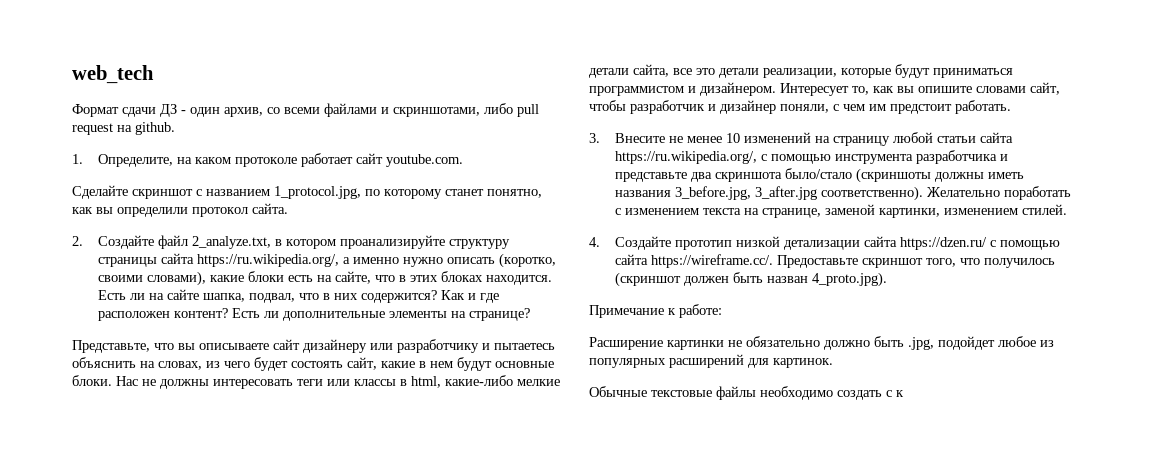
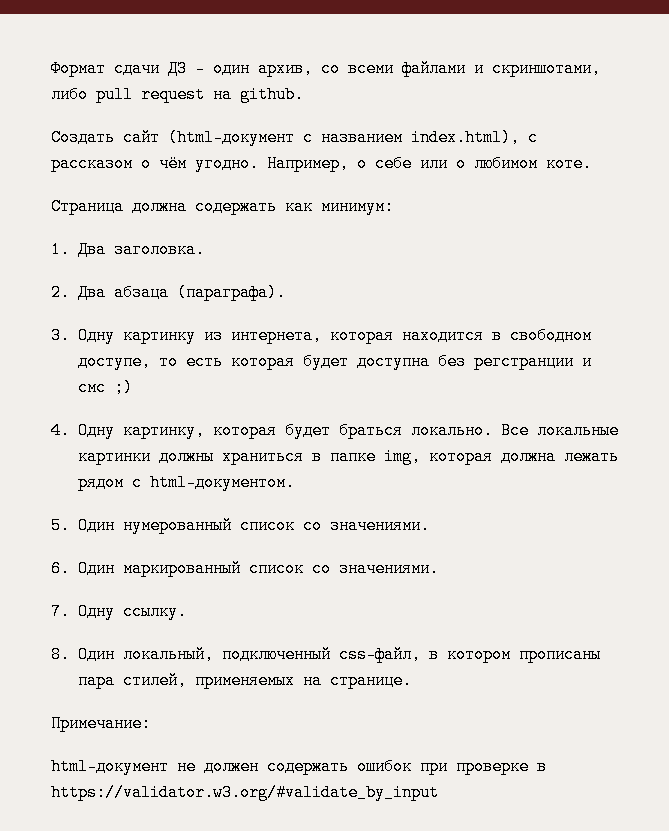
- web_tech
- 1. Определите, на каком протоколе работает сайт youtube.com.
- Сделайте скриншот с названием 1_protocol.jpg, по которому станет понятно, как вы определили протокол сайта.
- 2. Создайте файл 2_analyze.txt, в котором проанализируйте структуру страницы сайта https://ru.wikipedia.org/, а именно нужно описать (коротко, своими словами), какие блоки есть на сайте, что в этих блоках находится. Есть ли на сайте шапка, подвал, что в них содержится? Как и где расположен контент? Есть ли дополнительные элементы на странице?
- Представьте, что вы описываете сайт дизайнеру или разработчику и пытаетесь объяснить на словах, из чего будет состоять сайт, какие в нем будут основные блоки. Нас не должны интересовать теги или классы в html, какие-либо мелкие детали сайта, все это детали реализации, которые будут приниматься программистом и дизайнером. Интересует то, как вы опишите словами сайт, чтобы разработчик и дизайнер поняли, с чем им предстоит работать.
- 3. Внесите не менее 10 изменений на страницу любой статьи сайта https://ru.wikipedia.org/, с помощью инструмента разработчика и представьте два скриншота было/стало (скриншоты должны иметь названия 3_before.jpg, 3_after.jpg соответственно). Желательно поработать с изменением текста на странице, заменой картинки, изменением стилей.
- 4. Создайте прототип низкой детализации сайта https://dzen.ru/ с помощью сайта https://wireframe.cc/. Предоставьте скриншот того, что получилось (скриншот должен быть назван 4_proto.jpg).
- Примечание к работе:
- Расширение картинки не обязательно должно быть .jpg, подойдет любое из популярных расширений для картинок.
- Обычные текстовые файлы необходимо создать с к
+ Создать сайт (html-документ с названием index.html), с рассказом о чём угодно. Например, о себе или о любимом коте.
+ Страница должна содержать как минимум:
+ 1. Два заголовка.
+ 2. Два абзаца (параграфа).
+ 3. Одну картинку из интернета, которая находится в свободном доступе, то есть которая будет доступна без регстранции и смс ;)
+ 4. Одну картинку, которая будет браться локально. Все локальные картинки должны храниться в папке img, которая должна лежать рядом с html-документом.
+ 5. Один нумерованный список со значениями.
+ 6. Один маркированный список со значениями.
+ 7. Одну ссылку.
+ 8. Один локальный, подключенный css-файл, в котором прописаны пара стилей, применяемых на странице.
+ Примечание:
+ html-документ не должен содержать ошибок при проверке в https://validator.w3.org/#validate_by_input

